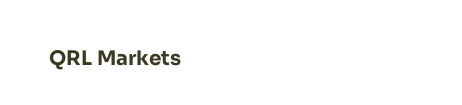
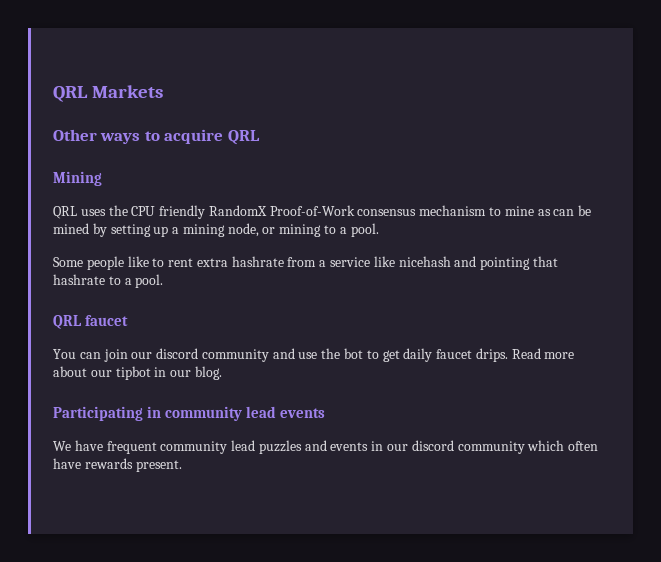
+ Other ways to acquire QRL
+ Mining
+ QRL uses the CPU friendly RandomX Proof-of-Work consensus mechanism to mine as can be mined by setting up a mining node, or mining to a pool.
+ Some people like to rent extra hashrate from a service like nicehash and pointing that hashrate to a pool.
+ QRL faucet
+ You can join our discord community and use the bot to get daily faucet drips. Read more about our tipbot in our blog.
+ Participating in community lead events
+ We have frequent community lead puzzles and events in our discord community which often have rewards present.

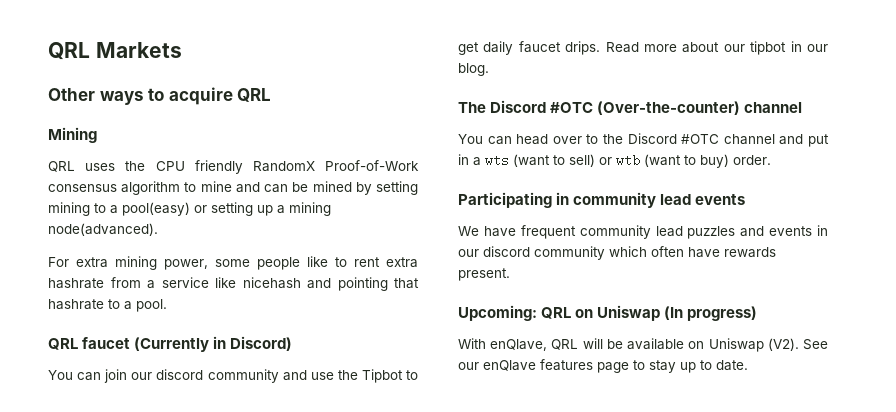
- QRL uses the CPU friendly RandomX Proof-of-Work consensus mechanism to mine as can be mined by setting up a mining node, or mining to a pool.
- Some people like to rent extra hashrate from a service like nicehash and pointing that hashrate to a pool.
+ QRL uses the CPU friendly RandomX Proof-of-Work consensus algorithm to mine and can be mined by setting mining to a pool(easy) or setting up a mining node(advanced).
+ For extra mining power, some people like to rent extra hashrate from a service like nicehash and pointing that hashrate to a pool.
- QRL faucet
+ QRL faucet (Currently in Discord)
- You can join our discord community and use the bot to get daily faucet drips.
+ You can join our discord community and use the Tipbot to get daily faucet drips.
+ The Discord #OTC (Over-the-counter) channel
+ You can head over to the Discord #OTC channel and put in a wts (want to sell) or wtb (want to buy) order.
+ Upcoming: QRL on Uniswap (In progress)
+ With enQlave, QRL will be available on Uniswap (V2). See our enQlave features page to stay up to date.

